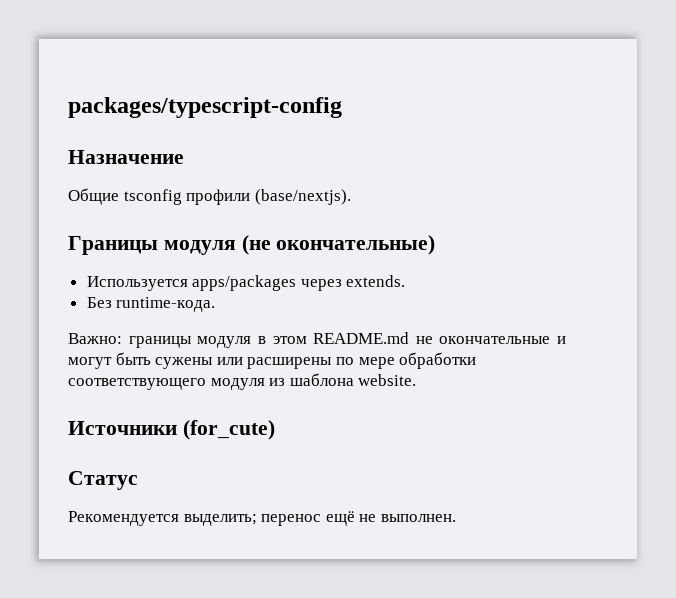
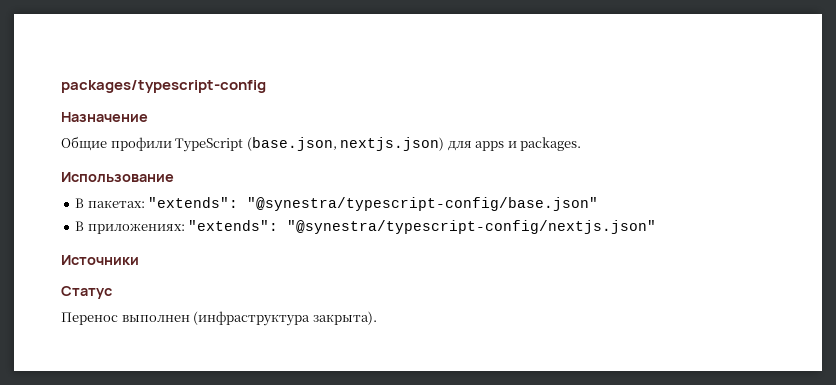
- Общие tsconfig профили (base/nextjs).
- Границы модуля (не окончательные)
- Используется apps/packages через extends.
- Без runtime‑кода.
- Важно: границы модуля в этом README.md не окончательные и могут быть сужены или расширены по мере обработки соответствующего модуля из шаблона website.
+ Общие профили TypeScript (base.json, nextjs.json) для apps и packages.
+ Использование
+ В пакетах: "extends": "@synestra/typescript-config/base.json"
+ В приложениях: "extends": "@synestra/typescript-config/nextjs.json"
- Источники (for_cute)
+ Источники
- Рекомендуется выделить; перенос ещё не выполнен.
+ Перенос выполнен (инфраструктура закрыта).

